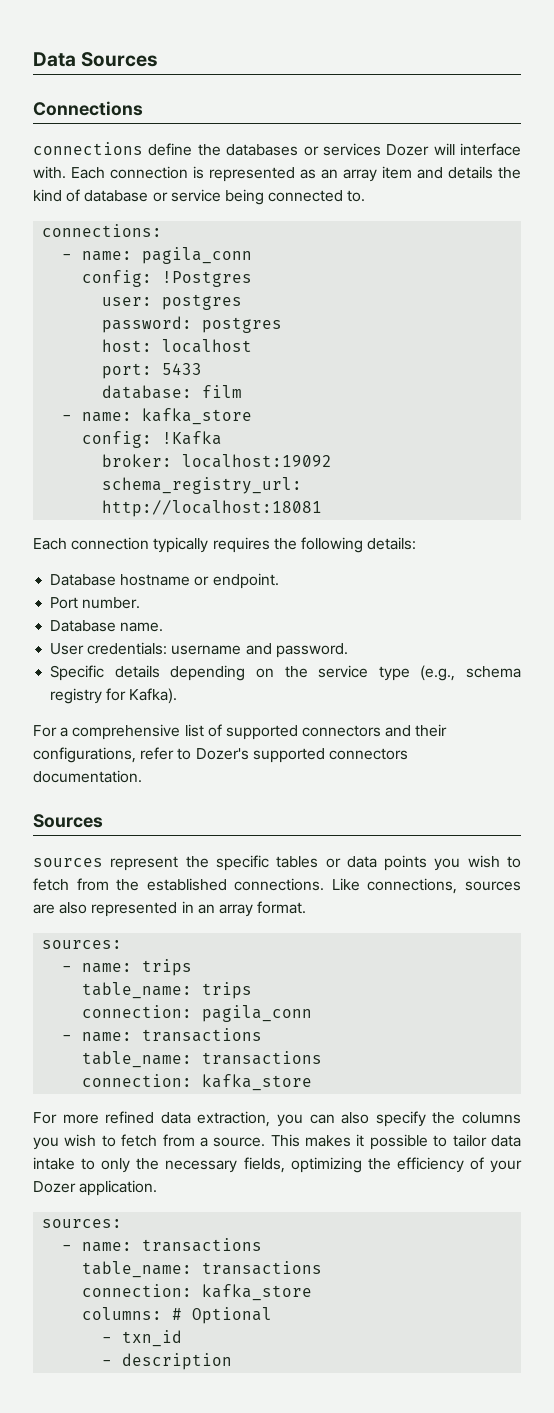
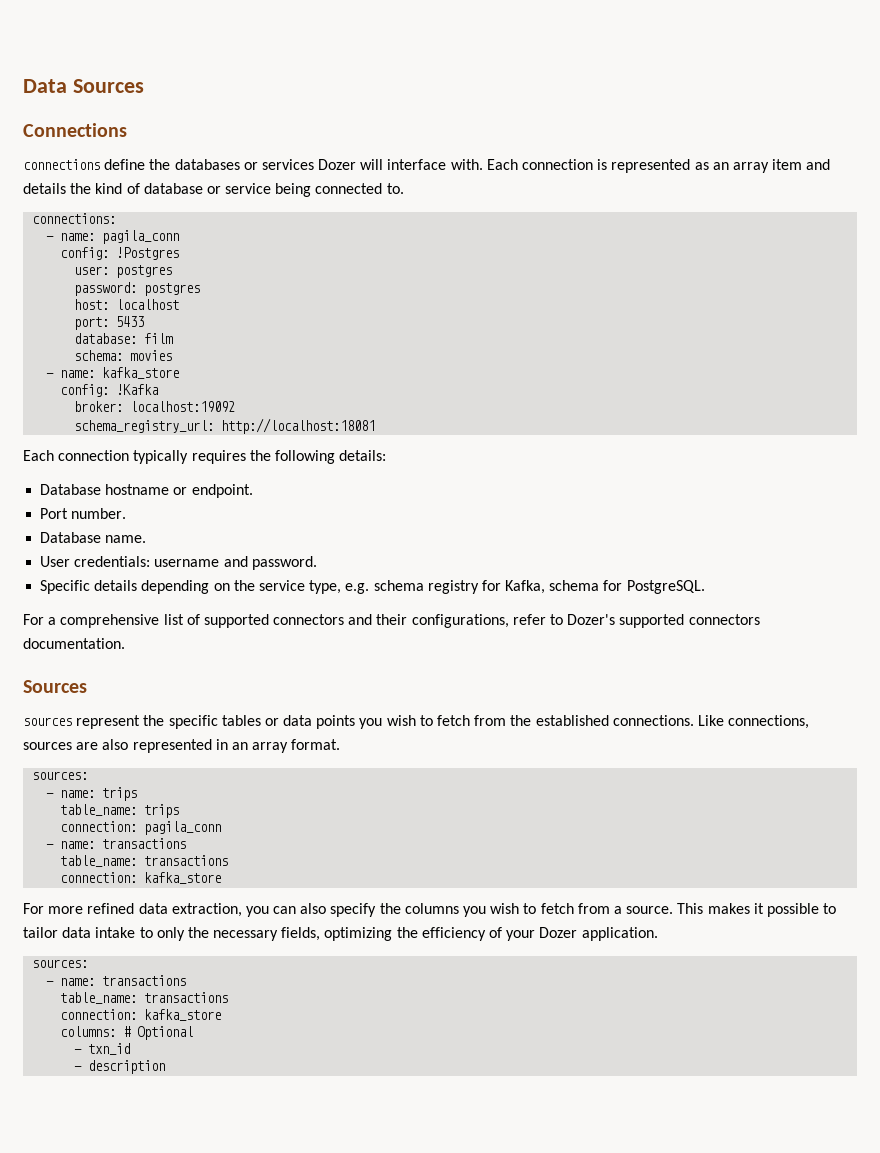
+ schema: movies
- Specific details depending on the service type (e.g., schema registry for Kafka).
+ Specific details depending on the service type, e.g. schema registry for Kafka, schema for PostgreSQL.

